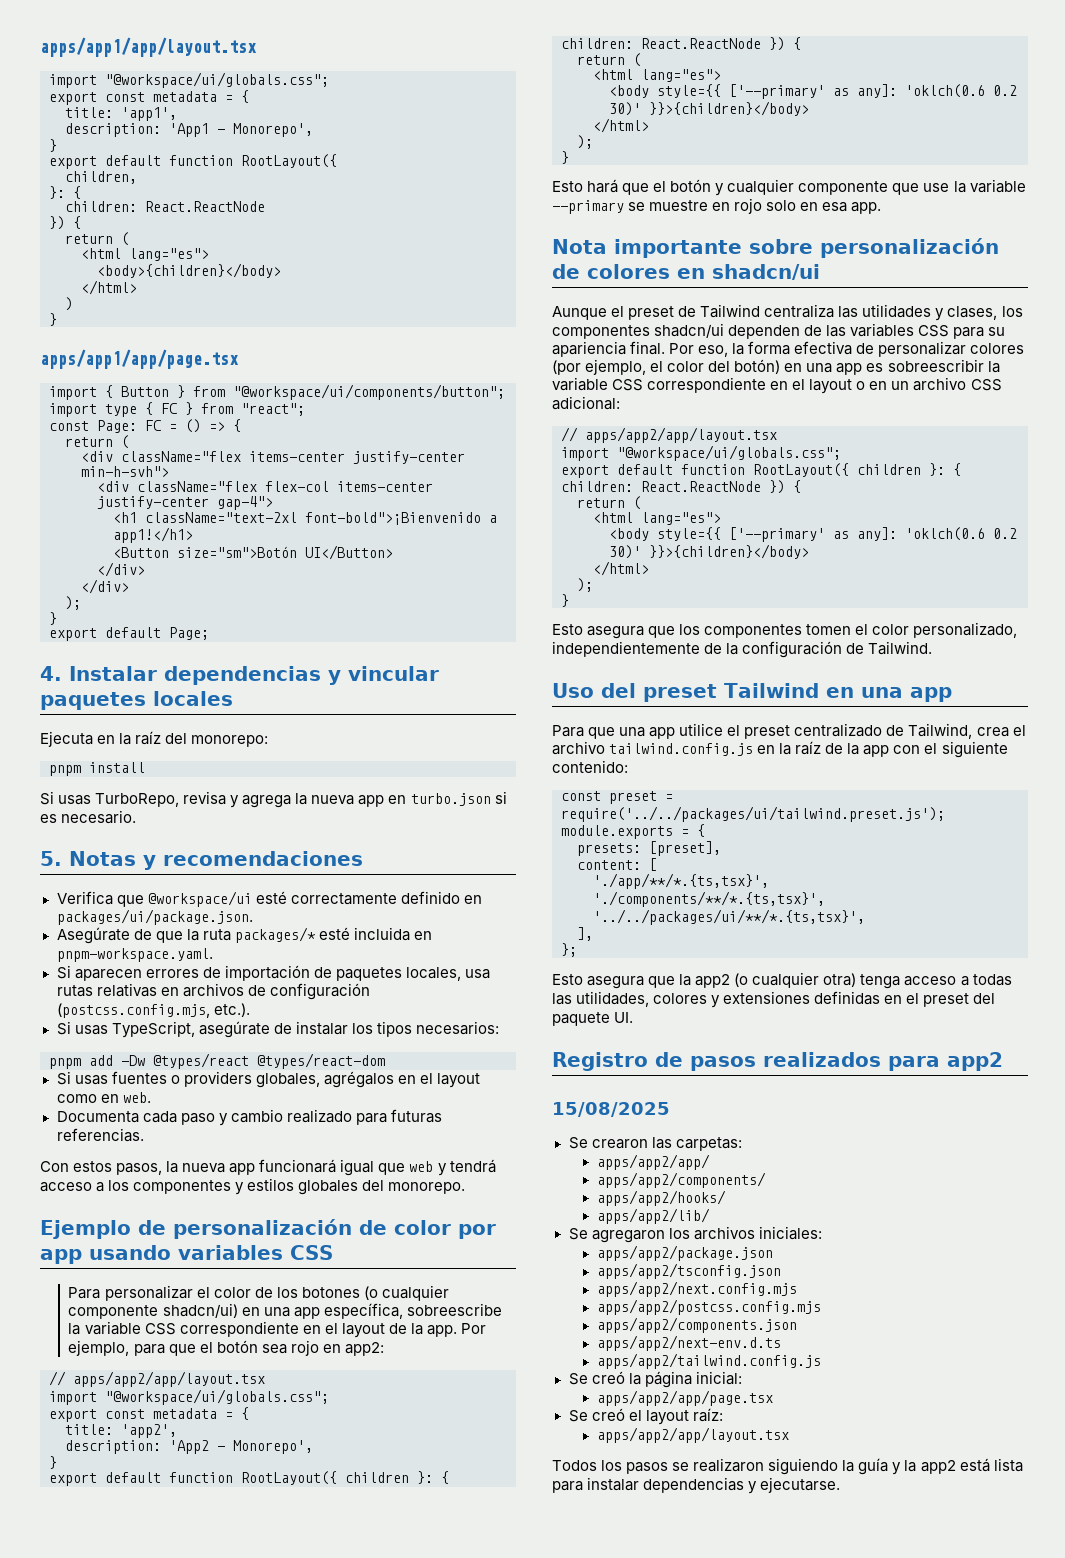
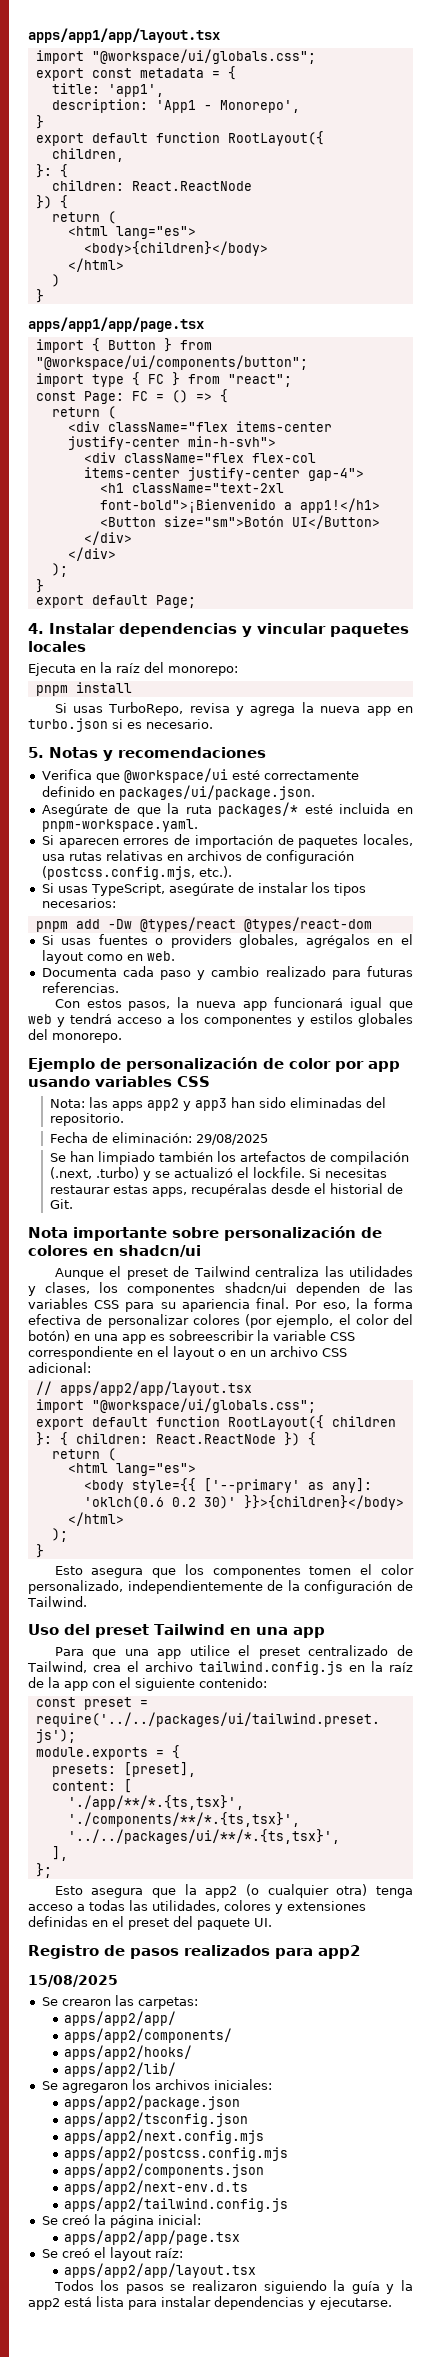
- Para personalizar el color de los botones (o cualquier componente shadcn/ui) en una app específica, sobreescribe la variable CSS correspondiente en el layout de la app. Por ejemplo, para que el botón sea rojo en app2:
- // apps/app2/app/layout.tsx
- import "@workspace/ui/globals.css";
- export const metadata = {
- title: 'app2',
- description: 'App2 - Monorepo',
- }
- export default function RootLayout({ children }: { children: React.ReactNode }) {
- return (
- <html lang="es">
- <body style={{ ['--primary' as any]: 'oklch(0.6 0.2 30)' }}>{children}</body>
- </html>
- );
- }
- Esto hará que el botón y cualquier componente que use la variable --primary se muestre en rojo solo en esa app.
+ Nota: las apps app2 y app3 han sido eliminadas del repositorio.
+ Fecha de eliminación: 29/08/2025
+ Se han limpiado también los artefactos de compilación (.next, .turbo) y se actualizó el lockfile. Si necesitas restaurar estas apps, recupéralas desde el historial de Git.

